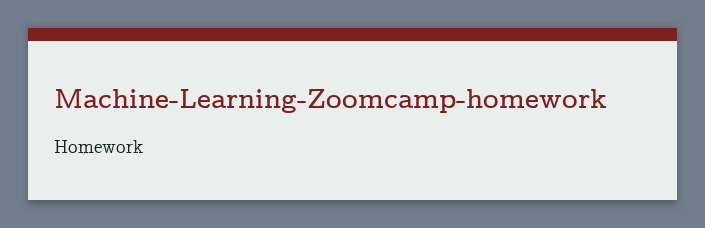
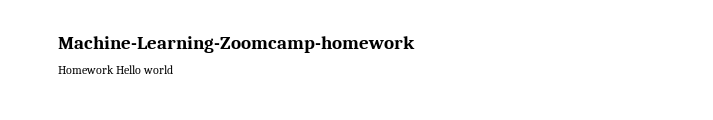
- Homework
+ Homework Hello world

